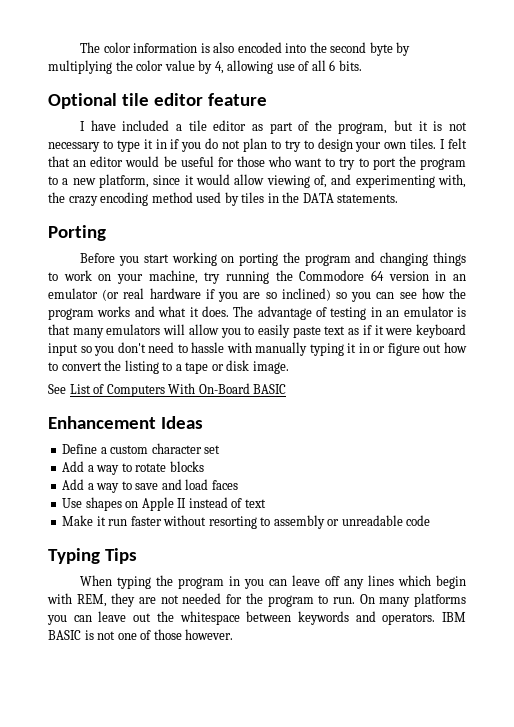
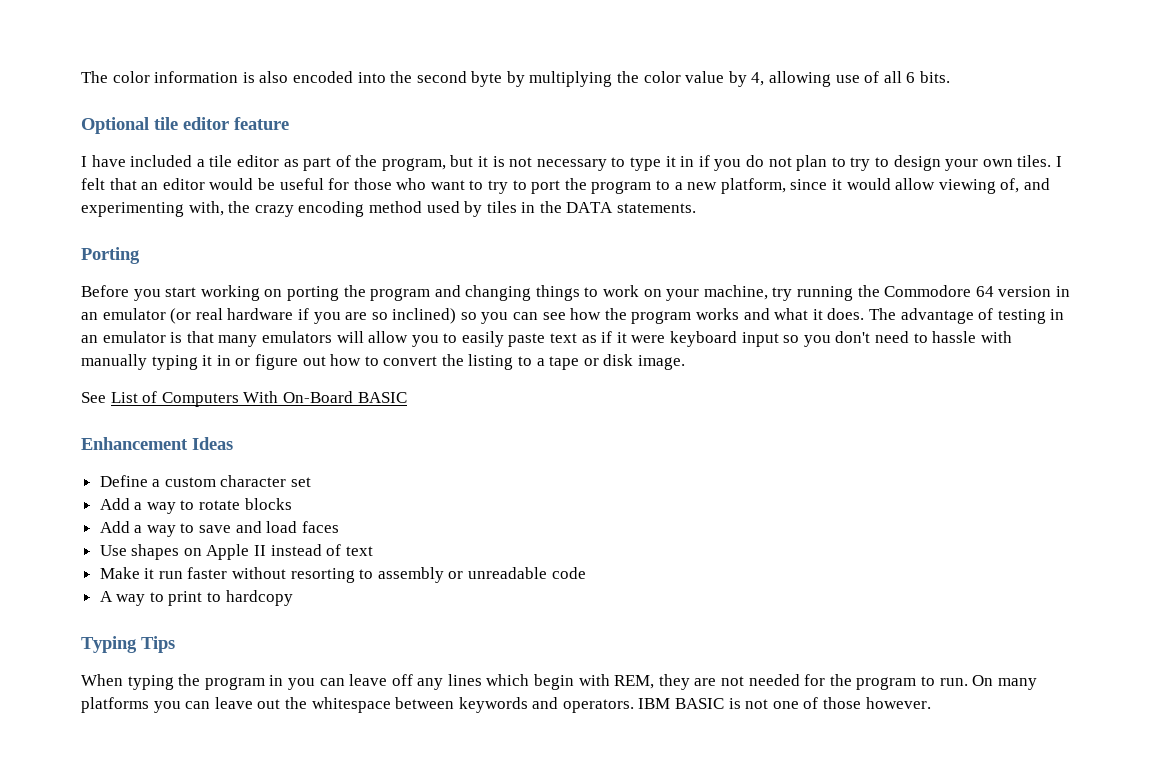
+ A way to print to hardcopy

